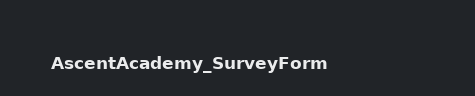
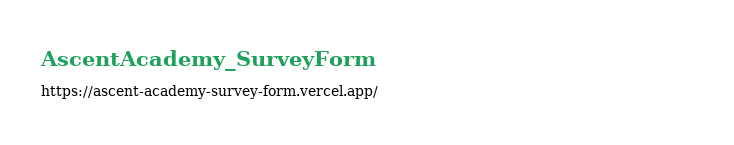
+ https://ascent-academy-survey-form.vercel.app/

